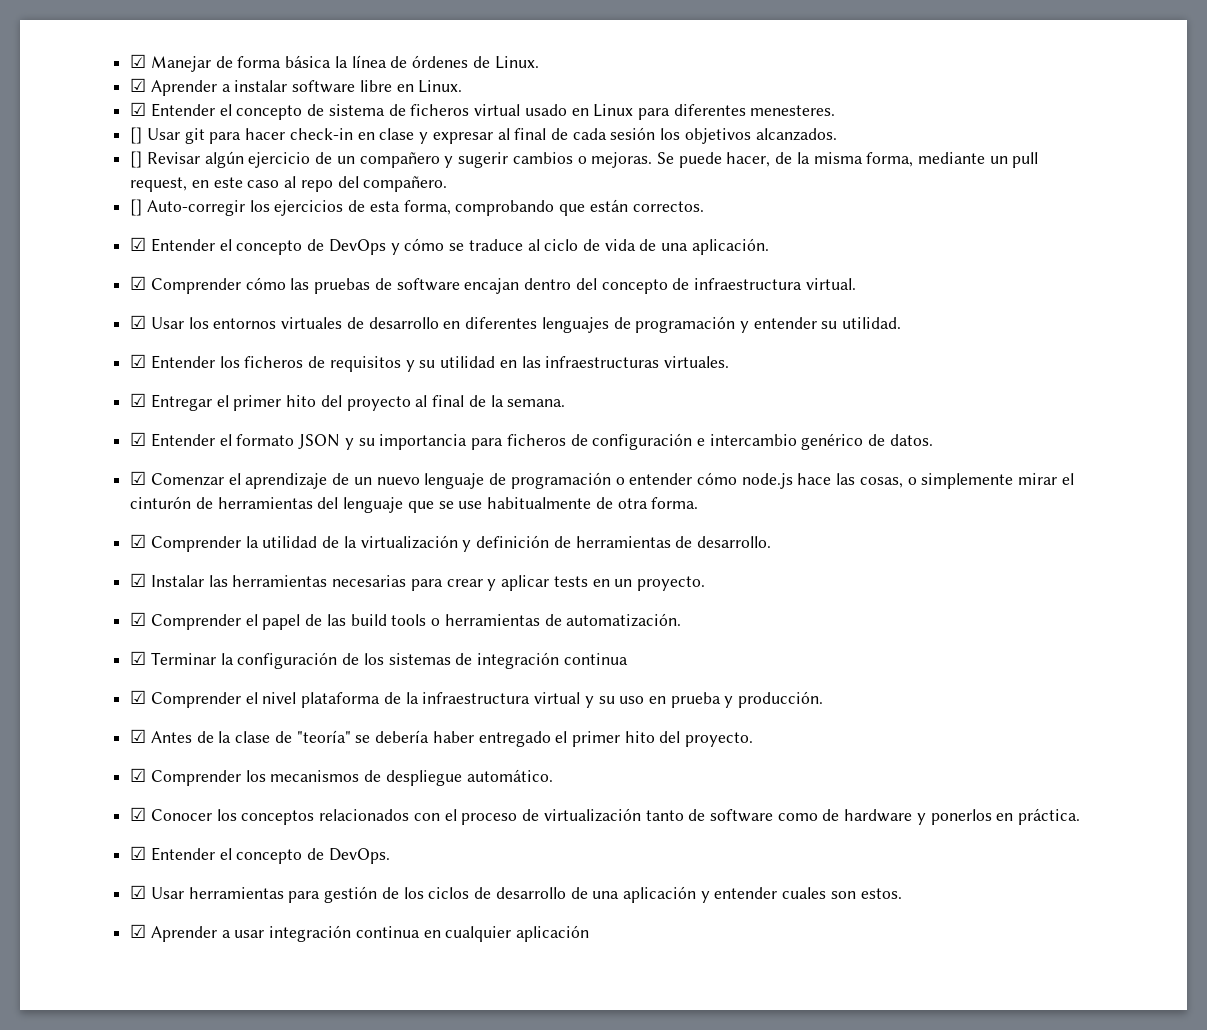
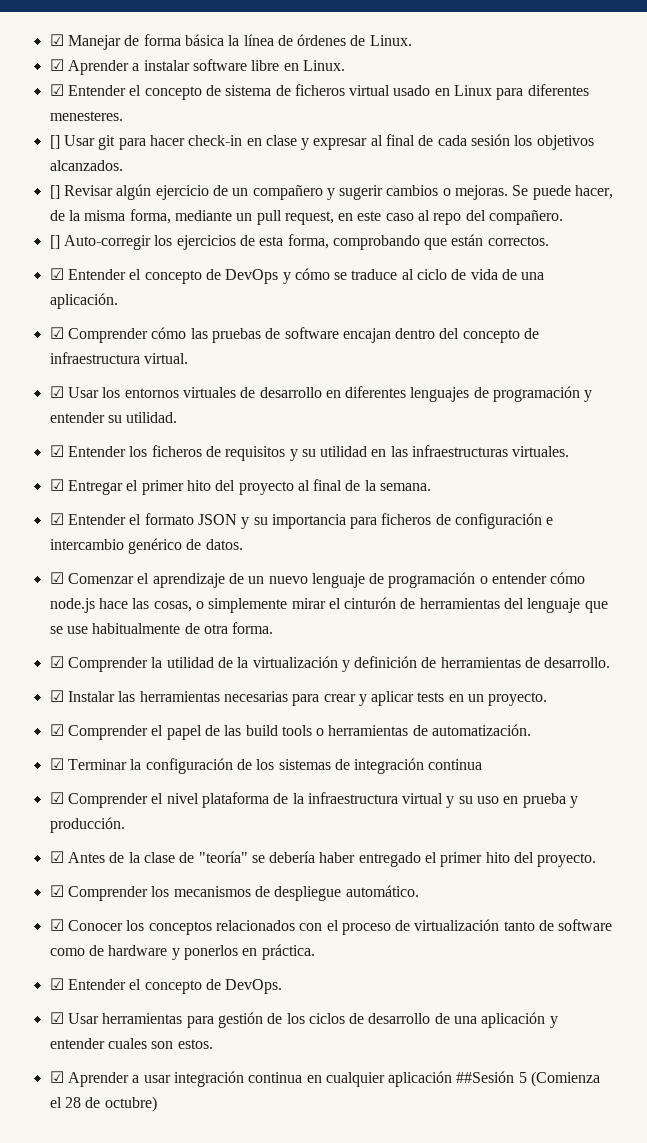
- ☑ Aprender a usar integración continua en cualquier aplicación
+ ☑ Aprender a usar integración continua en cualquier aplicación ##Sesión 5 (Comienza el 28 de octubre)

